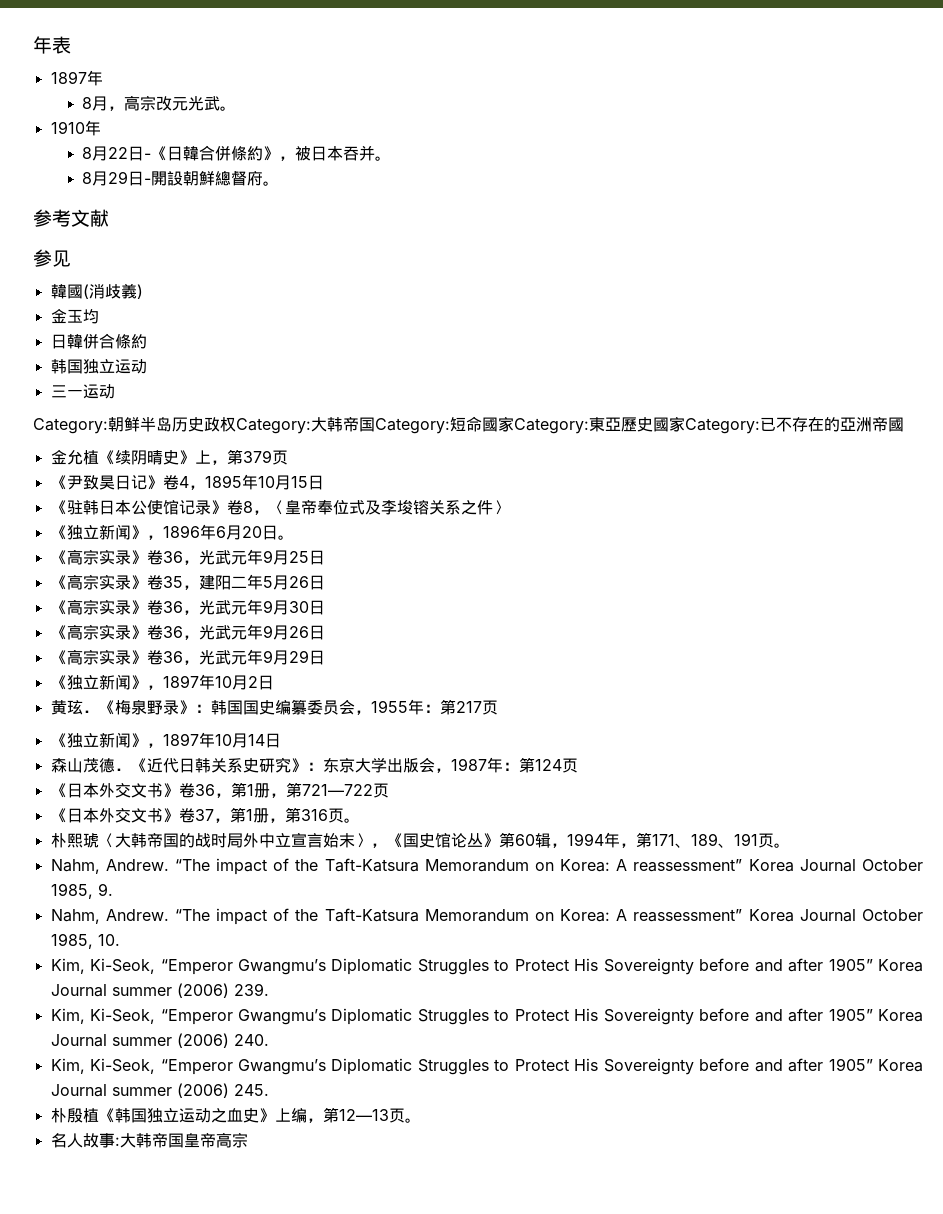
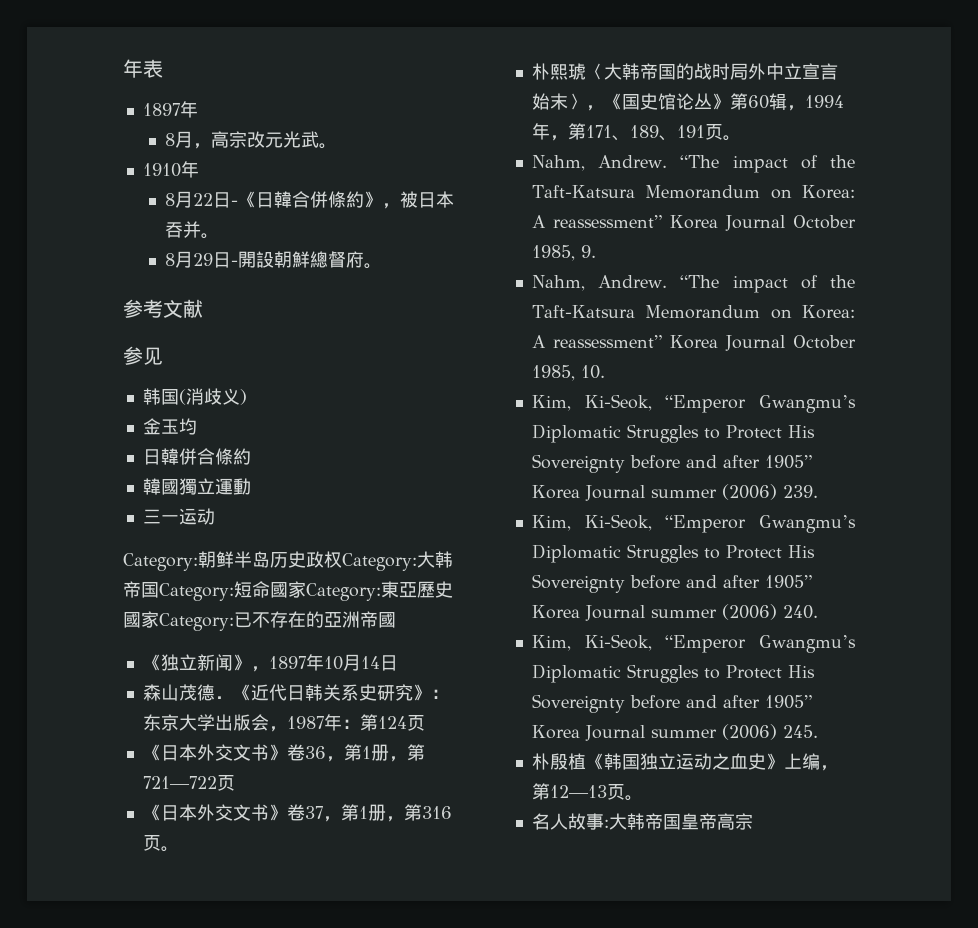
- 韓國(消歧義)
+ 韩国(消歧义)
  日韓併合條約
- 韩国独立运动
+ 韓國獨立運動
- 金允植《续阴晴史》上，第379页
- 《尹致昊日记》卷4，1895年10月15日
- 《驻韩日本公使馆记录》卷8，〈皇帝奉位式及李埈镕关系之件〉
- 《独立新闻》，1896年6月20日。
- 《高宗实录》卷36，光武元年9月25日
- 《高宗实录》卷35，建阳二年5月26日
- 《高宗实录》卷36，光武元年9月30日
- 《高宗实录》卷36，光武元年9月26日
- 《高宗实录》卷36，光武元年9月29日
- 《独立新闻》，1897年10月2日
- 黄玹．《梅泉野录》：韩国国史编纂委员会，1955年：第217页

